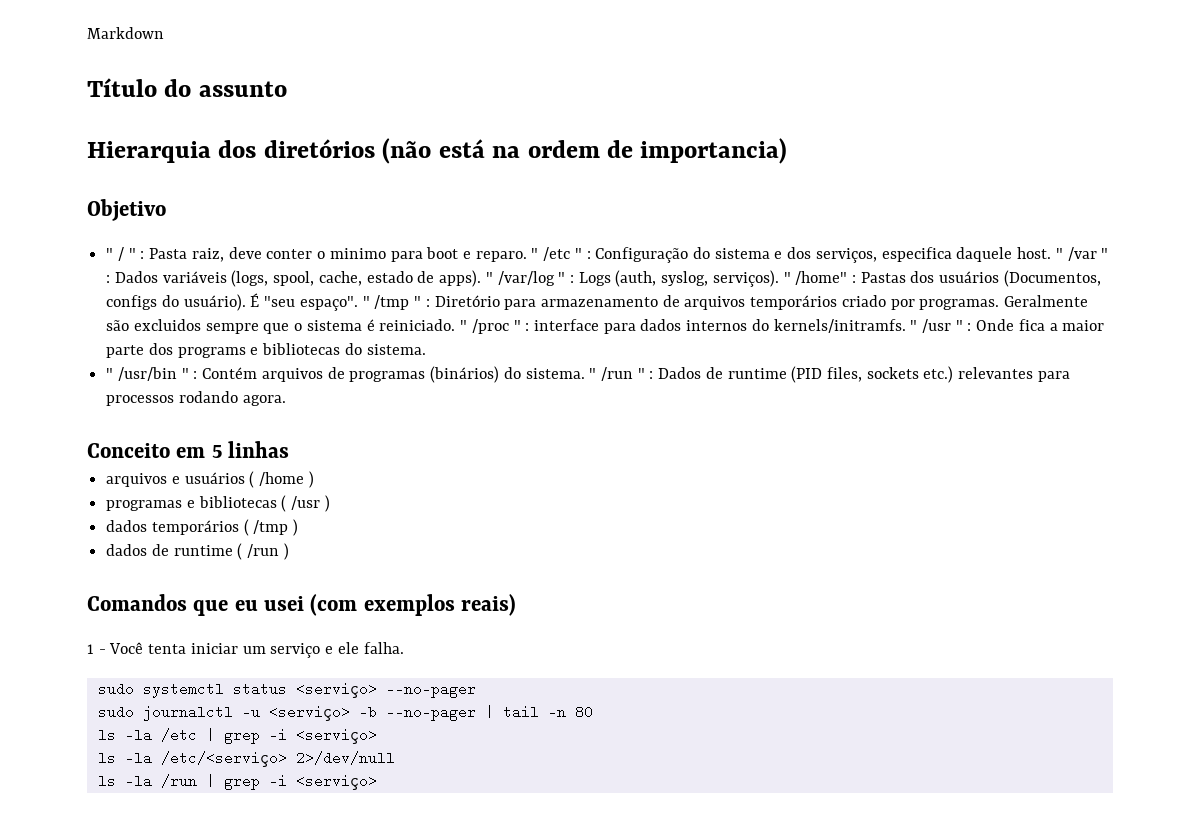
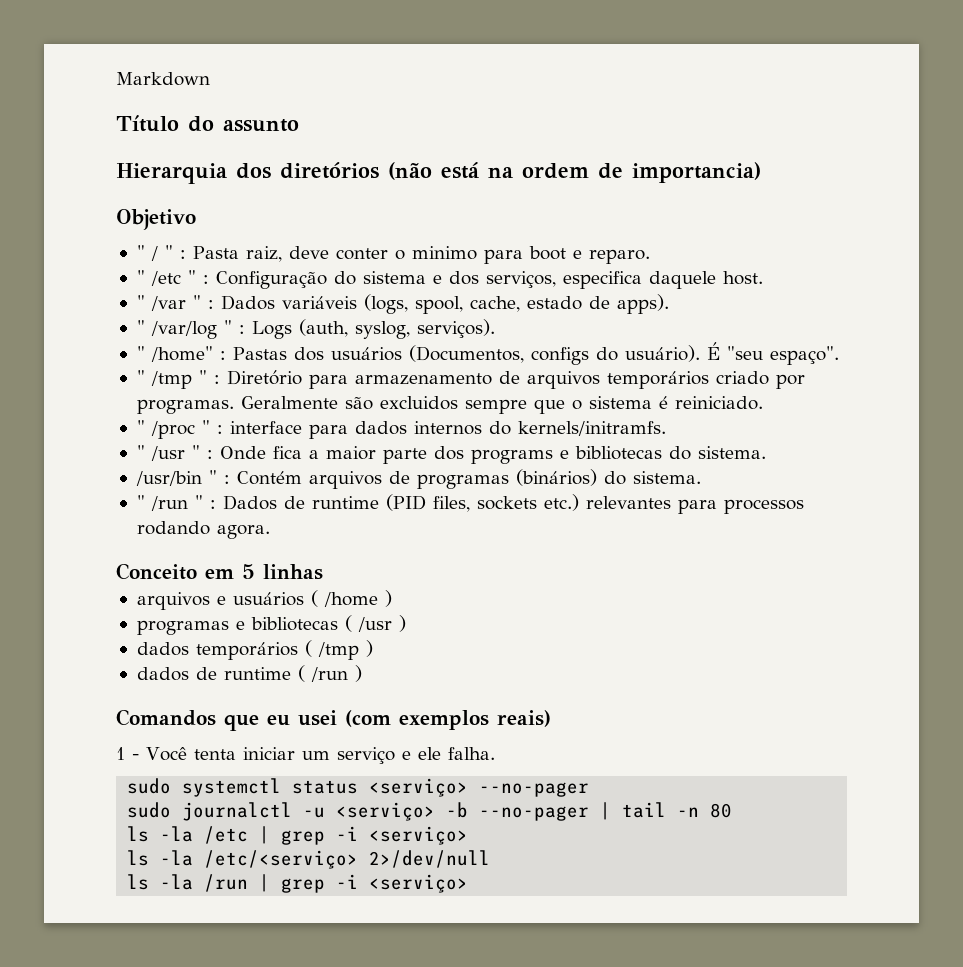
- " / " : Pasta raiz, deve conter o minimo para boot e reparo. " /etc " : Configuração do sistema e dos serviços, especifica daquele host. " /var " : Dados variáveis (logs, spool, cache, estado de apps). " /var/log " : Logs (auth, syslog, serviços). " /home" : Pastas dos usuários (Documentos, configs do usuário).
+ " / " : Pasta raiz, deve conter o minimo para boot e reparo.
+ " /etc " : Configuração do sistema e dos serviços, especifica daquele host.
+ " /var " : Dados variáveis (logs, spool, cache, estado de apps).
+ " /var/log " : Logs (auth, syslog, serviços).
+ " /home" : Pastas dos usuários (Documentos, configs do usuário).
- É "seu espaço". " /tmp " : Diretório para armazenamento de arquivos temporários criado por programas.
+ É "seu espaço".
+ " /tmp " : Diretório para armazenamento de arquivos temporários criado por programas.
- Geralmente são excluidos sempre que o sistema é reiniciado. " /proc " : interface para dados internos do kernels/initramfs. " /usr " : Onde fica a maior parte dos programs e bibliotecas do sistema.
+ Geralmente são excluidos sempre que o sistema é reiniciado.
+ " /proc " : interface para dados internos do kernels/initramfs.
+ " /usr " : Onde fica a maior parte dos programs e bibliotecas do sistema.
- " /usr/bin " : Contém arquivos de programas (binários) do sistema. " /run " : Dados de runtime (PID files, sockets etc.) relevantes para processos rodando agora.
+ /usr/bin " : Contém arquivos de programas (binários) do sistema.
+ " /run " : Dados de runtime (PID files, sockets etc.) relevantes para processos rodando agora.

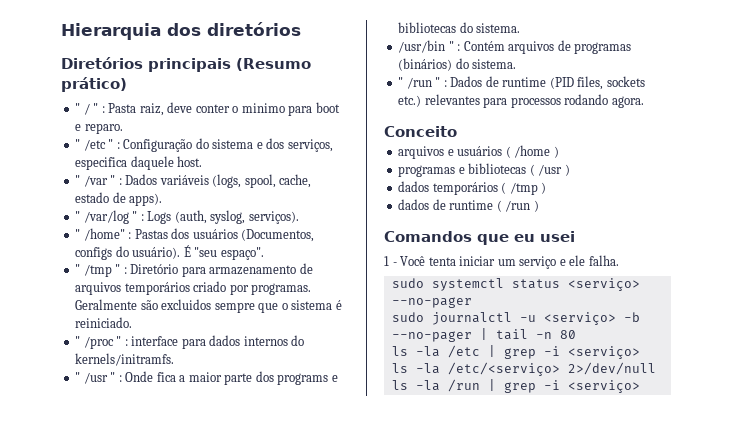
- Markdown
- Título do assunto
- Hierarquia dos diretórios (não está na ordem de importancia)
- Objetivo
+ Hierarquia dos diretórios
+ Diretórios principais (Resumo prático)
- Conceito em 5 linhas
+ Conceito
- Comandos que eu usei (com exemplos reais)
+ Comandos que eu usei

